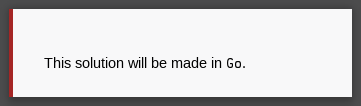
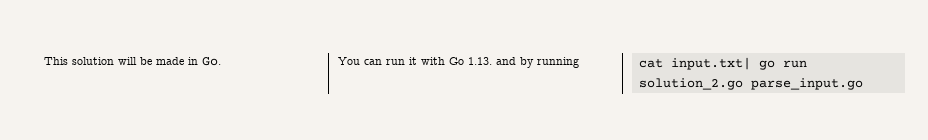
+ You can run it with Go 1.13. and by running
+ cat input.txt| go run solution_2.go parse_input.go

